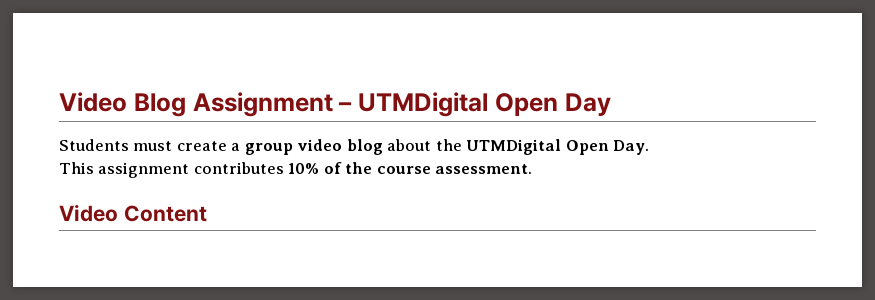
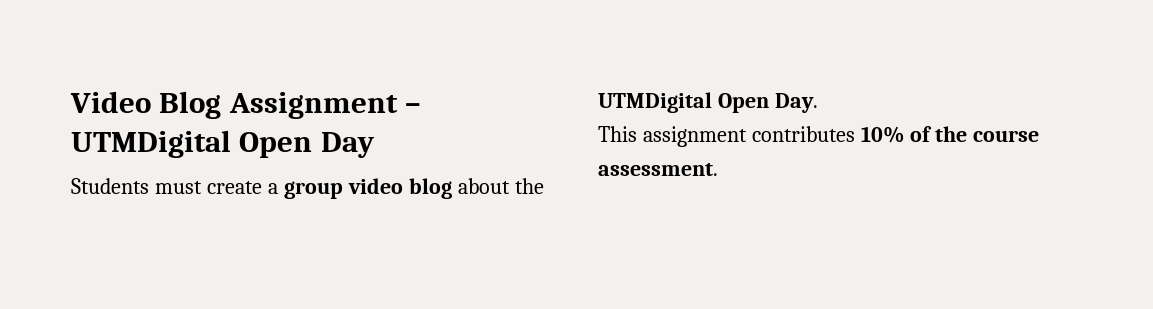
- Video Content

